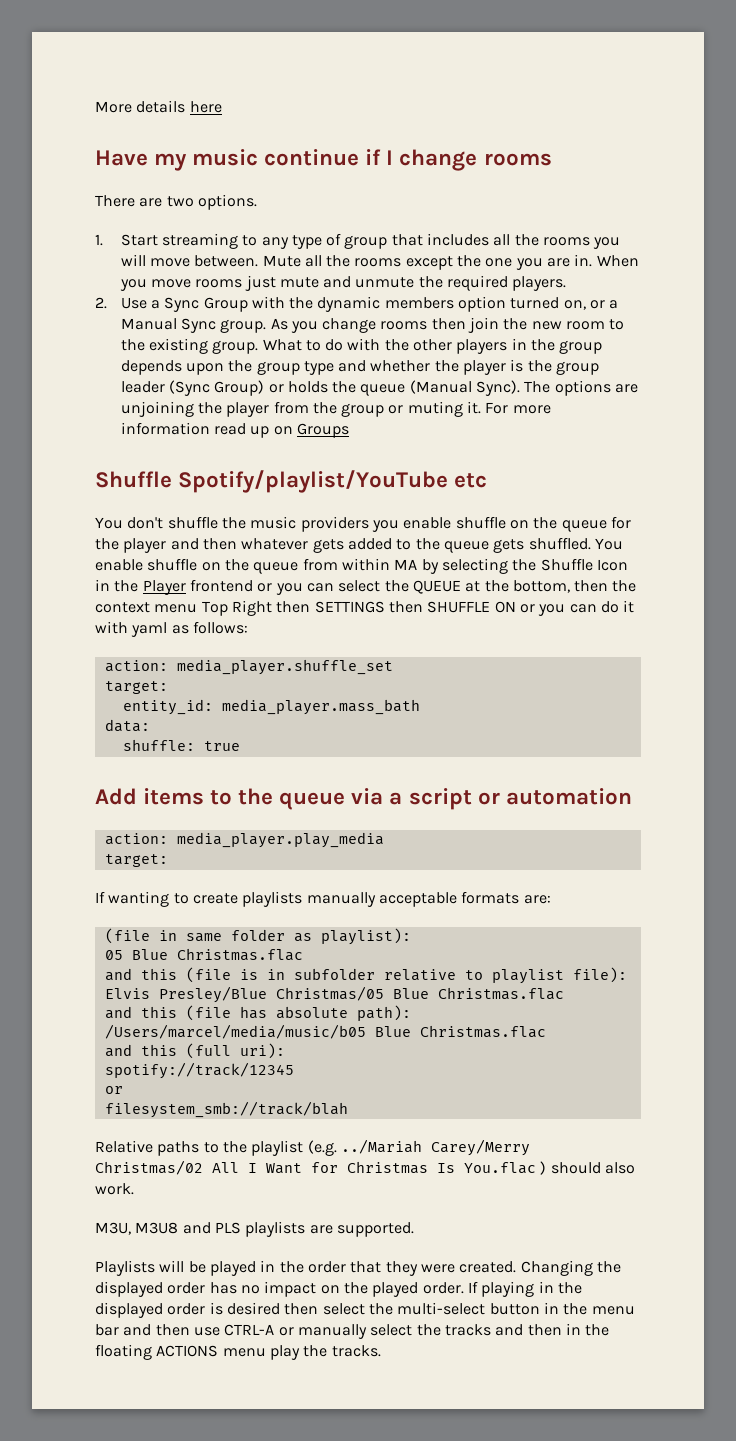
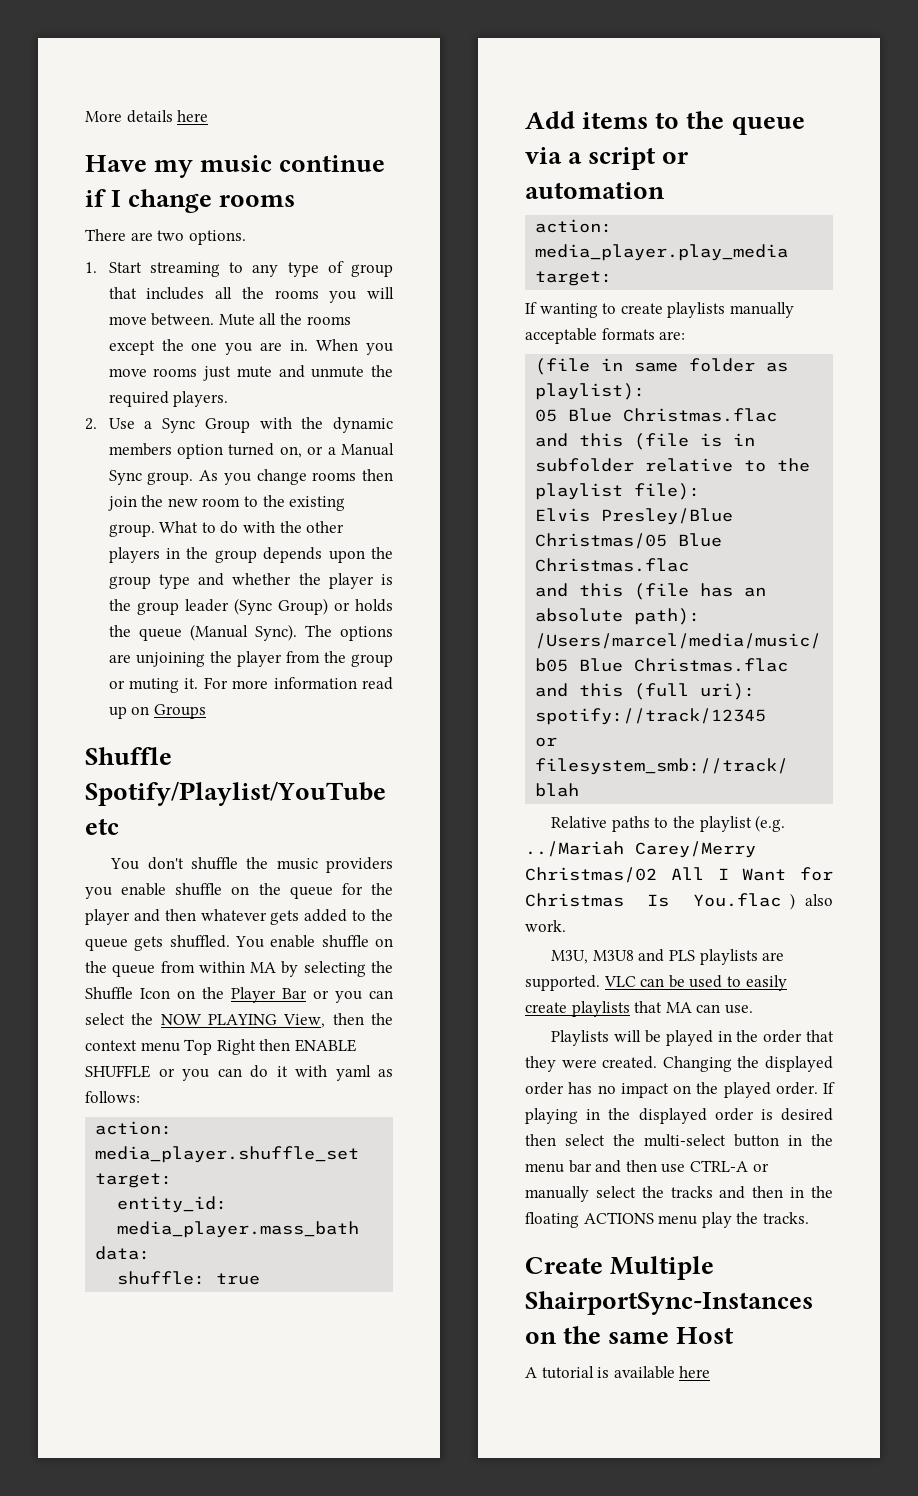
- Shuffle Spotify/playlist/YouTube etc
+ Shuffle Spotify/Playlist/YouTube etc
- You enable shuffle on the queue from within MA by selecting the Shuffle Icon in the Player frontend or you can select the QUEUE at the bottom, then the context menu Top Right then SETTINGS then SHUFFLE ON or you can do it with yaml as follows:
+ You enable shuffle on the queue from within MA by selecting the Shuffle Icon on the Player Bar or you can select the NOW PLAYING View, then the context menu Top Right then ENABLE SHUFFLE or you can do it with yaml as follows:
- and this (file is in subfolder relative to playlist file):
+ and this (file is in subfolder relative to the playlist file):
- and this (file has absolute path):
+ and this (file has an absolute path):
- Relative paths to the playlist (e.g. ../Mariah Carey/Merry Christmas/02 All I Want for Christmas Is You.flac ) should also work.
+ Relative paths to the playlist (e.g. ../Mariah Carey/Merry Christmas/02 All I Want for Christmas Is You.flac ) also work.
+ VLC can be used to easily create playlists that MA can use.
+ Create Multiple ShairportSync-Instances on the same Host
+ A tutorial is available here

